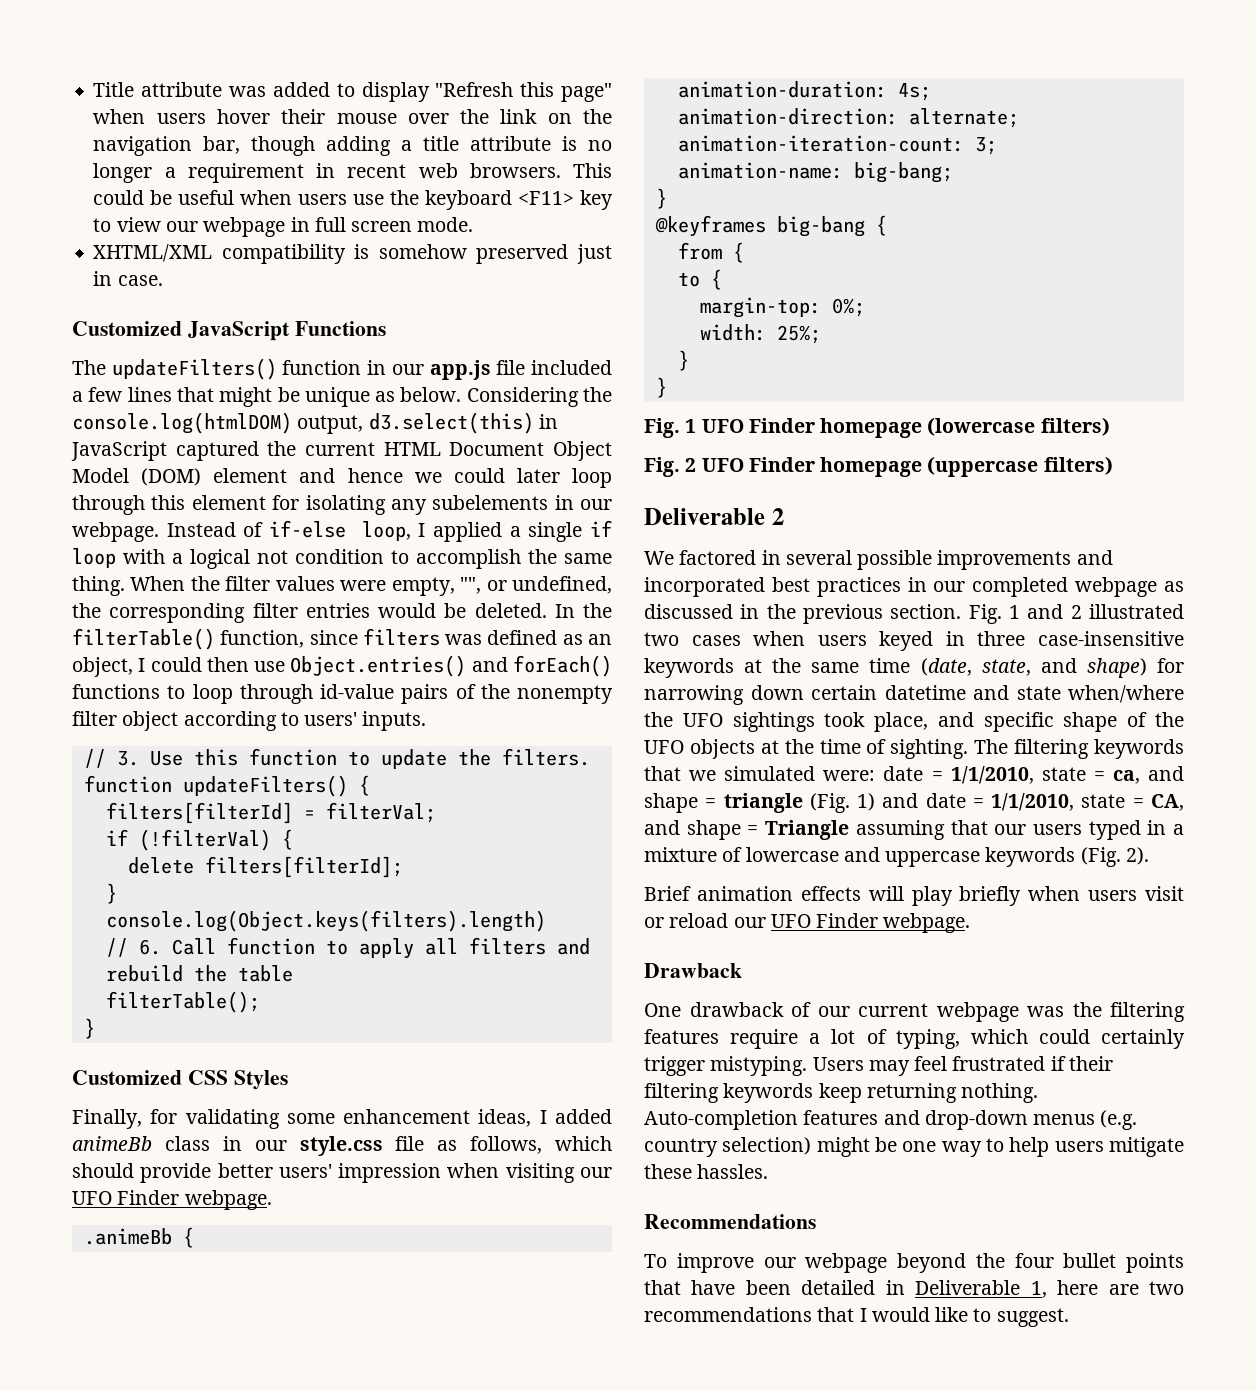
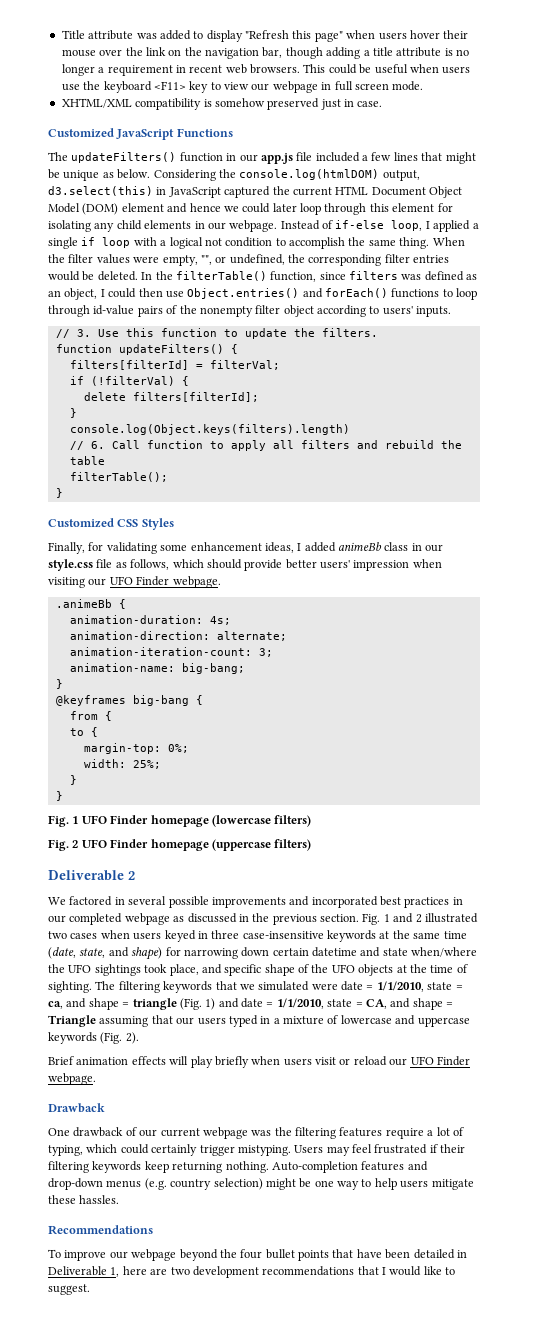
- Considering the console.log(htmlDOM) output, d3.select(this) in JavaScript captured the current HTML Document Object Model (DOM) element and hence we could later loop through this element for isolating any subelements in our webpage.
+ Considering the console.log(htmlDOM) output, d3.select(this) in JavaScript captured the current HTML Document Object Model (DOM) element and hence we could later loop through this element for isolating any child elements in our webpage.
- The filtering keywords that we simulated were: date = 1/1/2010, state = ca, and shape = triangle (Fig. 1) and date = 1/1/2010, state = CA, and shape = Triangle assuming that our users typed in a mixture of lowercase and uppercase keywords (Fig. 2).
+ The filtering keywords that we simulated were date = 1/1/2010, state = ca, and shape = triangle (Fig. 1) and date = 1/1/2010, state = CA, and shape = Triangle assuming that our users typed in a mixture of lowercase and uppercase keywords (Fig. 2).
- To improve our webpage beyond the four bullet points that have been detailed in Deliverable 1, here are two recommendations that I would like to suggest.
+ To improve our webpage beyond the four bullet points that have been detailed in Deliverable 1, here are two development recommendations that I would like to suggest.

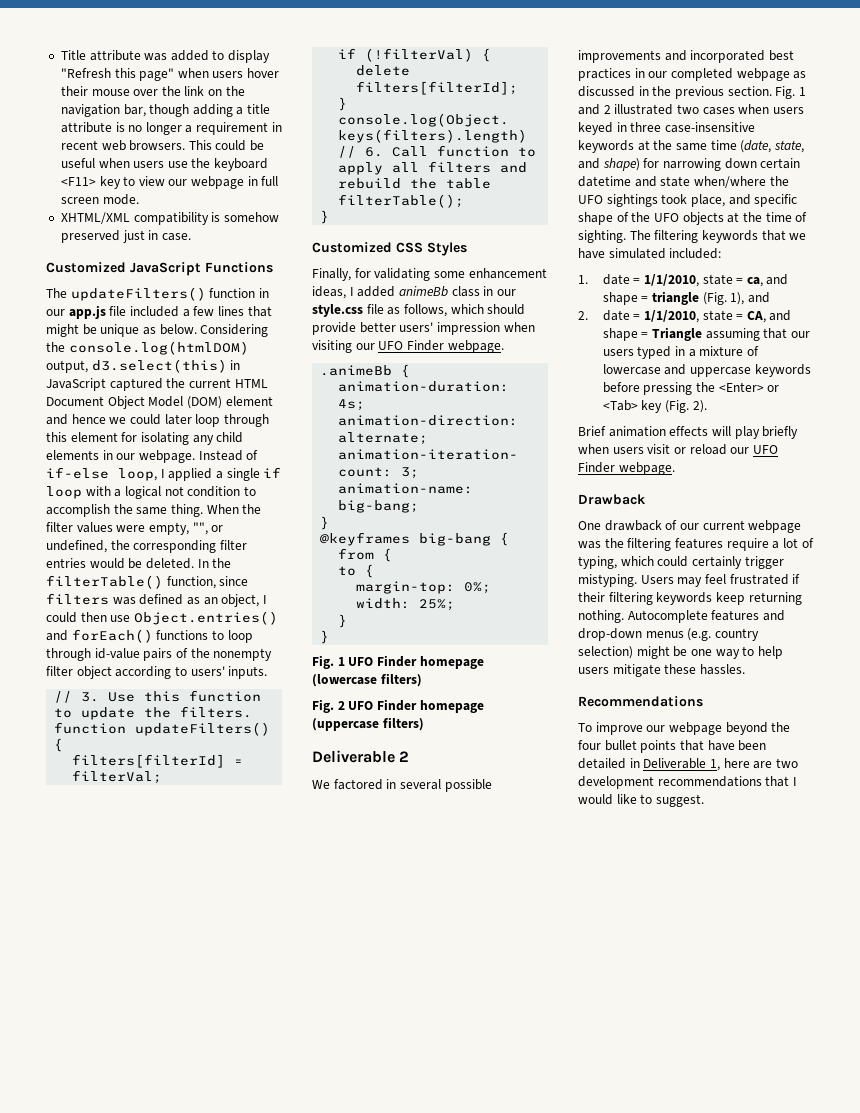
- The filtering keywords that we simulated were date = 1/1/2010, state = ca, and shape = triangle (Fig. 1) and date = 1/1/2010, state = CA, and shape = Triangle assuming that our users typed in a mixture of lowercase and uppercase keywords (Fig. 2).
+ The filtering keywords that we have simulated included:
+ 1. date = 1/1/2010, state = ca, and shape = triangle (Fig. 1), and
+ 2. date = 1/1/2010, state = CA, and shape = Triangle assuming that our users typed in a mixture of lowercase and uppercase keywords before pressing the <Enter> or <Tab> key (Fig. 2).
- Auto-completion features and drop-down menus (e.g. country selection) might be one way to help users mitigate these hassles.
+ Autocomplete features and drop-down menus (e.g. country selection) might be one way to help users mitigate these hassles.

